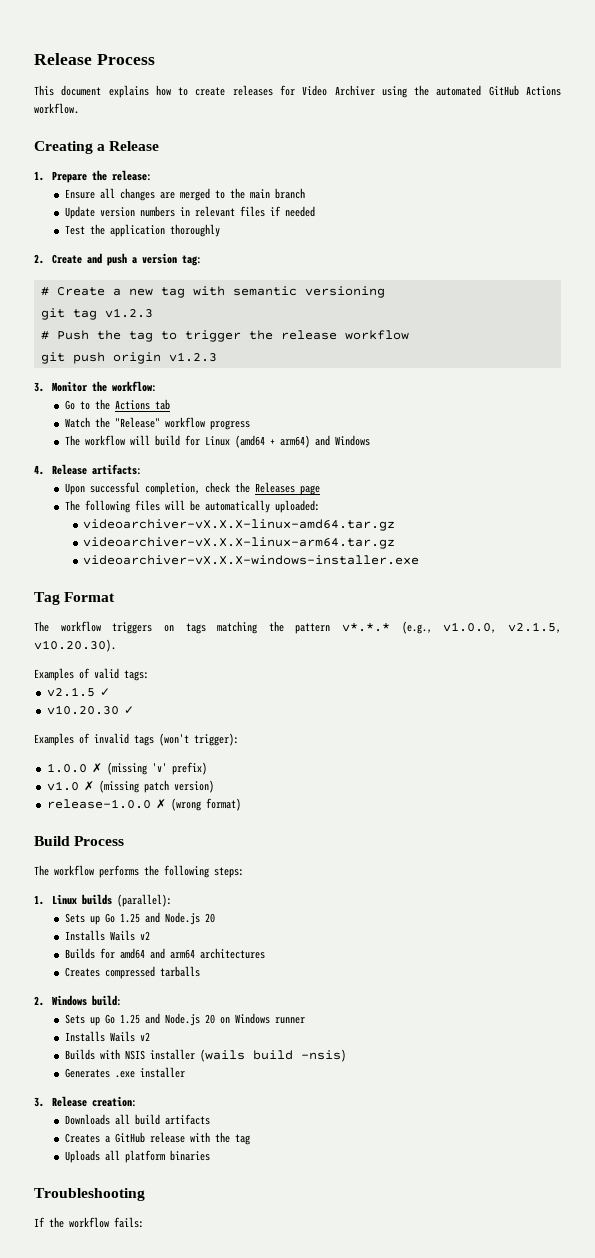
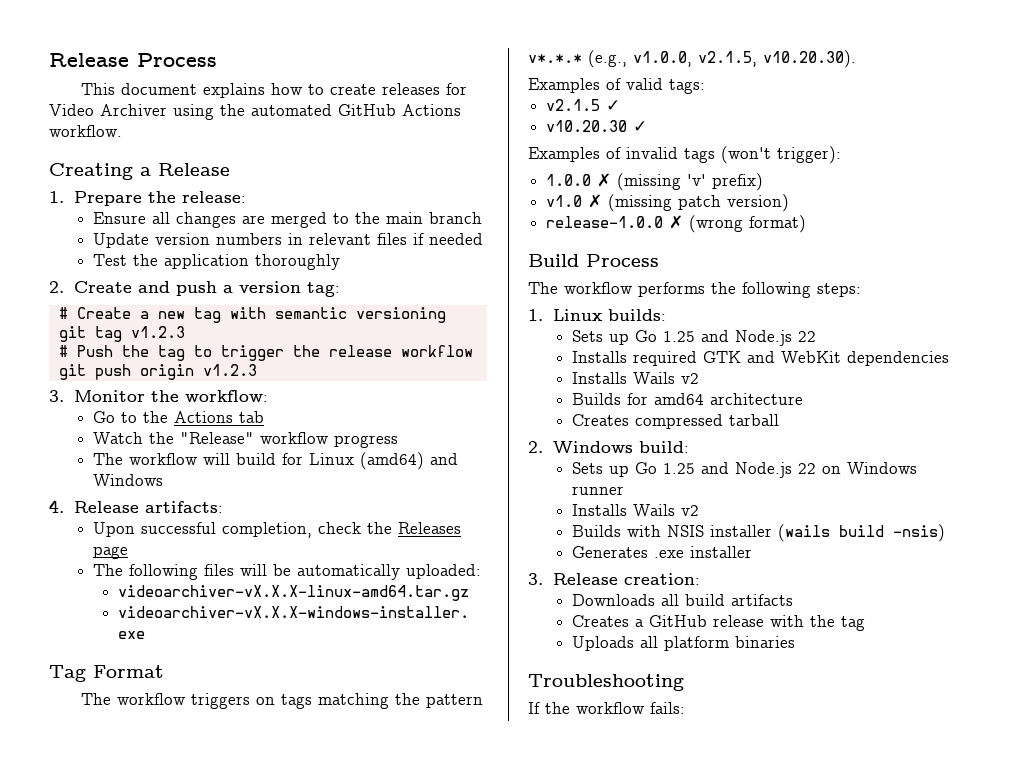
- The workflow will build for Linux (amd64 + arm64) and Windows
+ The workflow will build for Linux (amd64) and Windows
- videoarchiver-vX.X.X-linux-arm64.tar.gz
- 1. Linux builds (parallel):
- Sets up Go 1.25 and Node.js 20
+ 1. Linux builds:
+ Sets up Go 1.25 and Node.js 22
+ Installs required GTK and WebKit dependencies
- Builds for amd64 and arm64 architectures
+ Builds for amd64 architecture
- Creates compressed tarballs
+ Creates compressed tarball
- Sets up Go 1.25 and Node.js 20 on Windows runner
+ Sets up Go 1.25 and Node.js 22 on Windows runner

